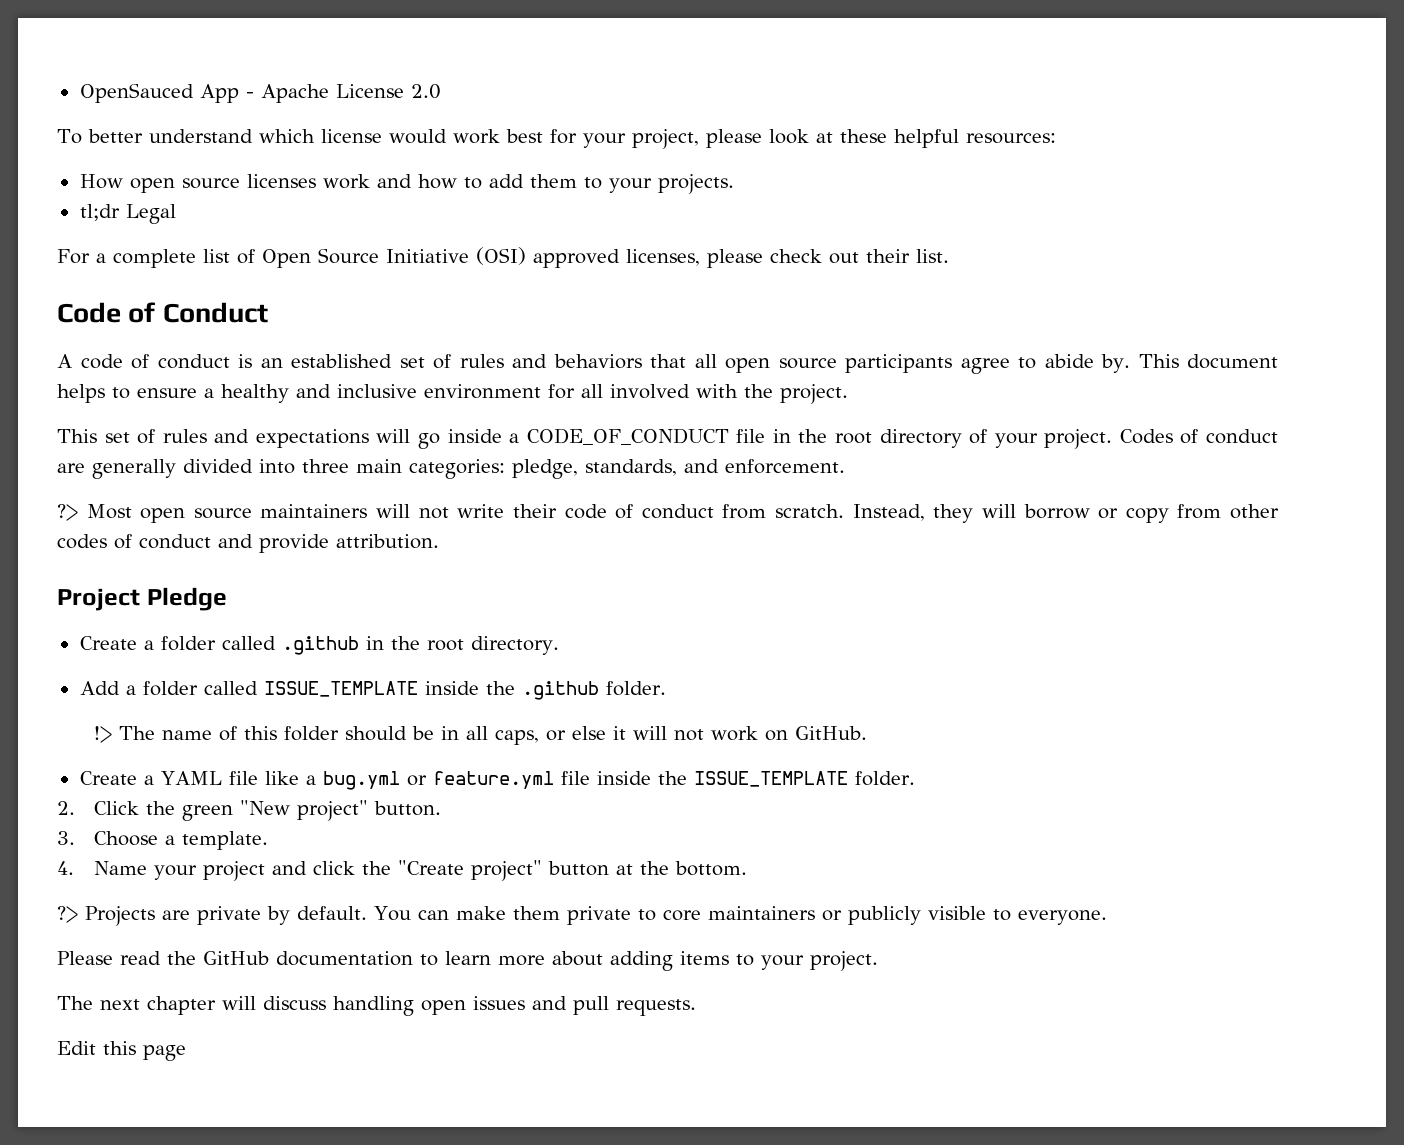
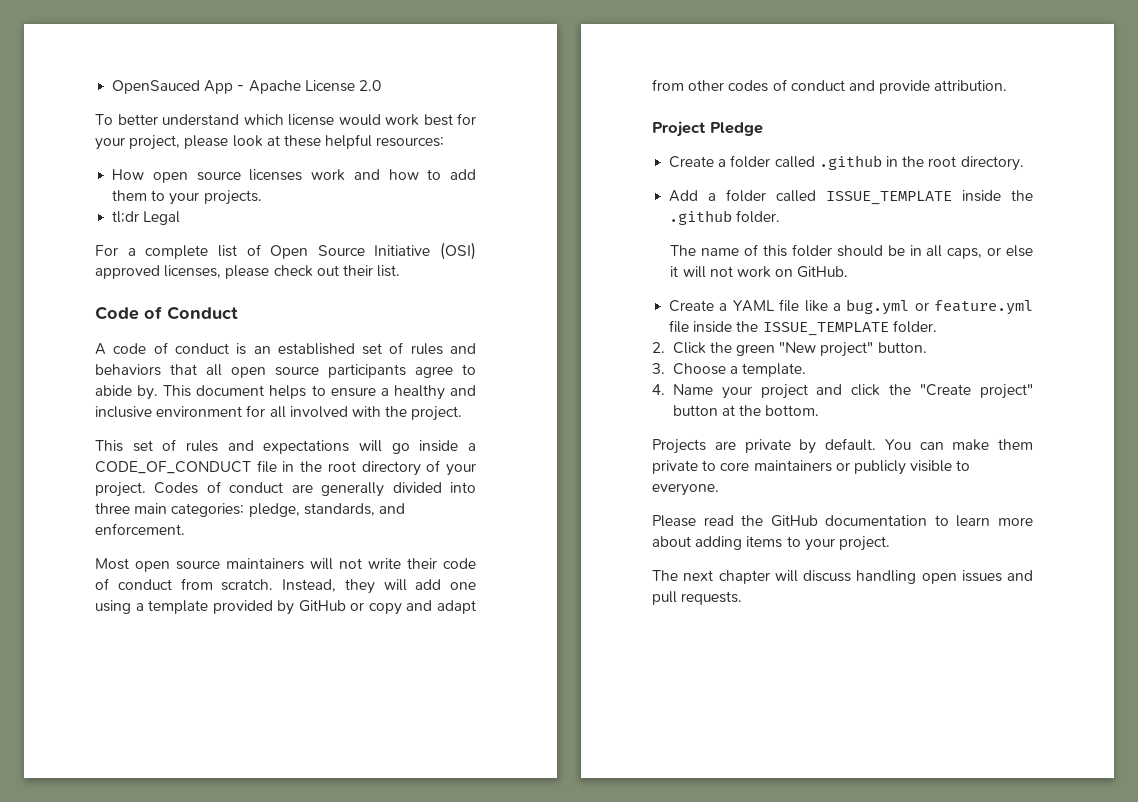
- ?> Most open source maintainers will not write their code of conduct from scratch.
+ Most open source maintainers will not write their code of conduct from scratch.
- Instead, they will borrow or copy from other codes of conduct and provide attribution.
+ Instead, they will add one using a template provided by GitHub or copy and adapt from other codes of conduct and provide attribution.
- !> The name of this folder should be in all caps, or else it will not work on GitHub.
+ The name of this folder should be in all caps, or else it will not work on GitHub.
- ?> Projects are private by default.
+ Projects are private by default.
- Edit this page

